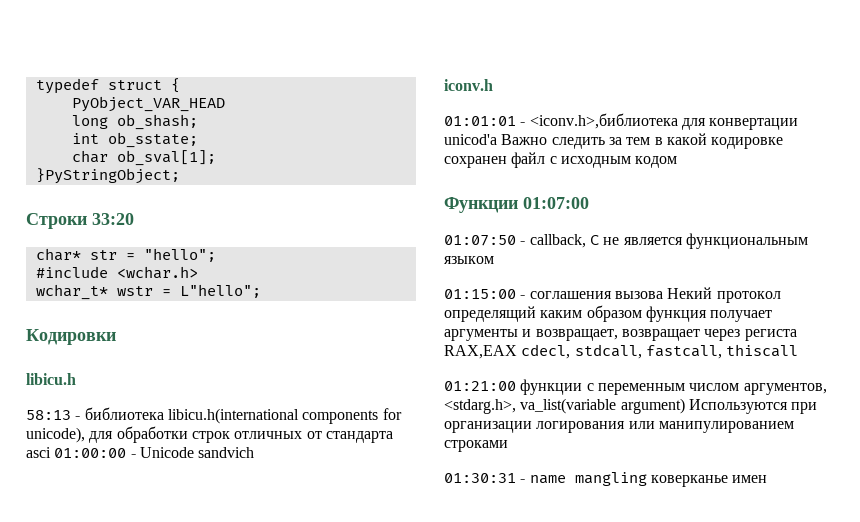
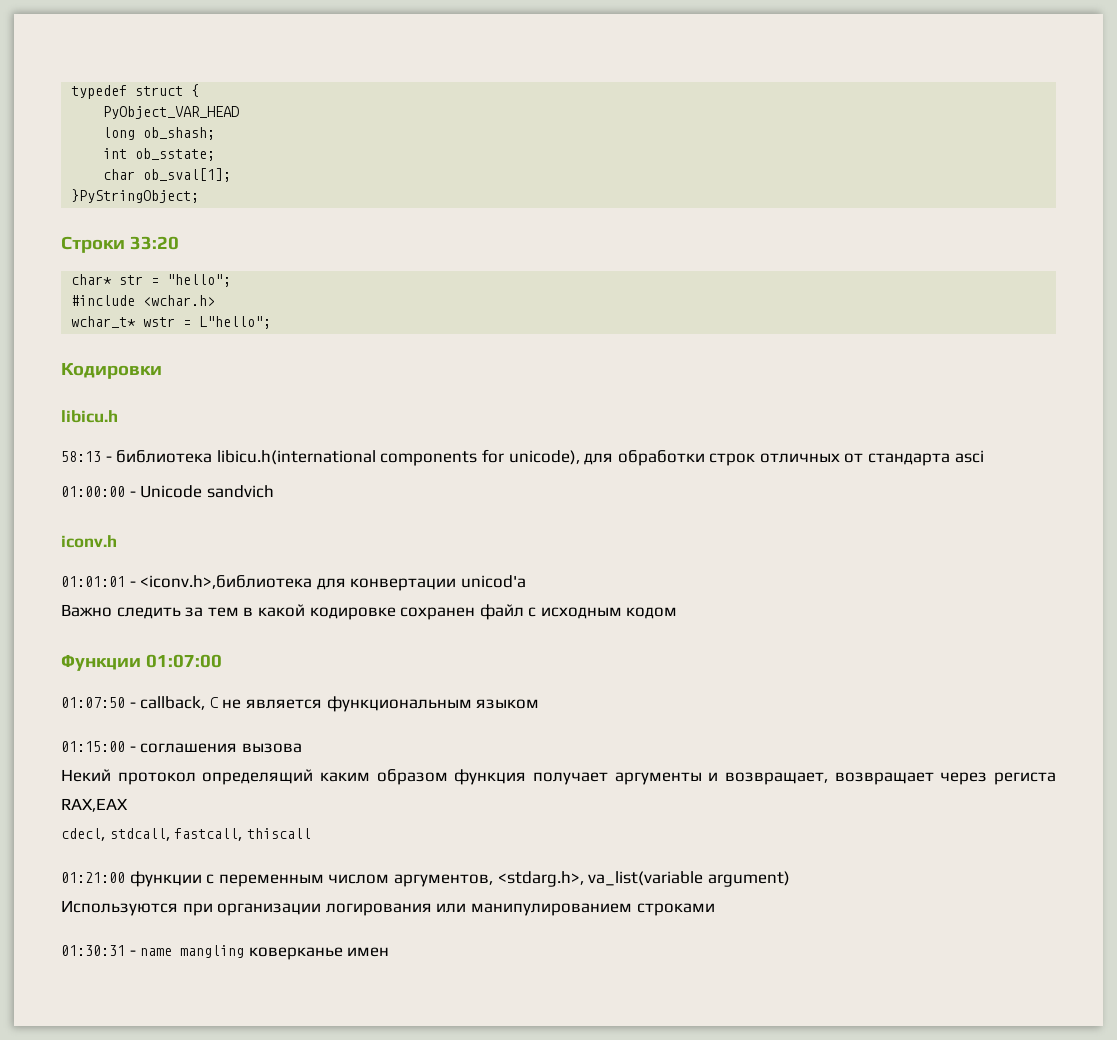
- 58:13 - библиотека libicu.h(international components for unicode), для обработки строк отличных от стандарта asci 01:00:00 - Unicode sandvich
+ 58:13 - библиотека libicu.h(international components for unicode), для обработки строк отличных от стандарта asci
+ 01:00:00 - Unicode sandvich
- 01:01:01 - <iconv.h>,библиотека для конвертации unicod'a Важно следить за тем в какой кодировке сохранен файл с исходным кодом
+ 01:01:01 - <iconv.h>,библиотека для конвертации unicod'a
+ Важно следить за тем в какой кодировке сохранен файл с исходным кодом
- 01:15:00 - соглашения вызова Некий протокол определящий каким образом функция получает аргументы и возвращает, возвращает через региста RAX,EAX cdecl, stdcall, fastcall, thiscall
+ 01:15:00 - соглашения вызова
+ Некий протокол определящий каким образом функция получает аргументы и возвращает, возвращает через региста RAX,EAX
+ cdecl, stdcall, fastcall, thiscall
- 01:21:00 функции с переменным числом аргументов, <stdarg.h>, va_list(variable argument) Используются при организации логирования или манипулированием строками
+ 01:21:00 функции с переменным числом аргументов, <stdarg.h>, va_list(variable argument)
+ Используются при организации логирования или манипулированием строками

